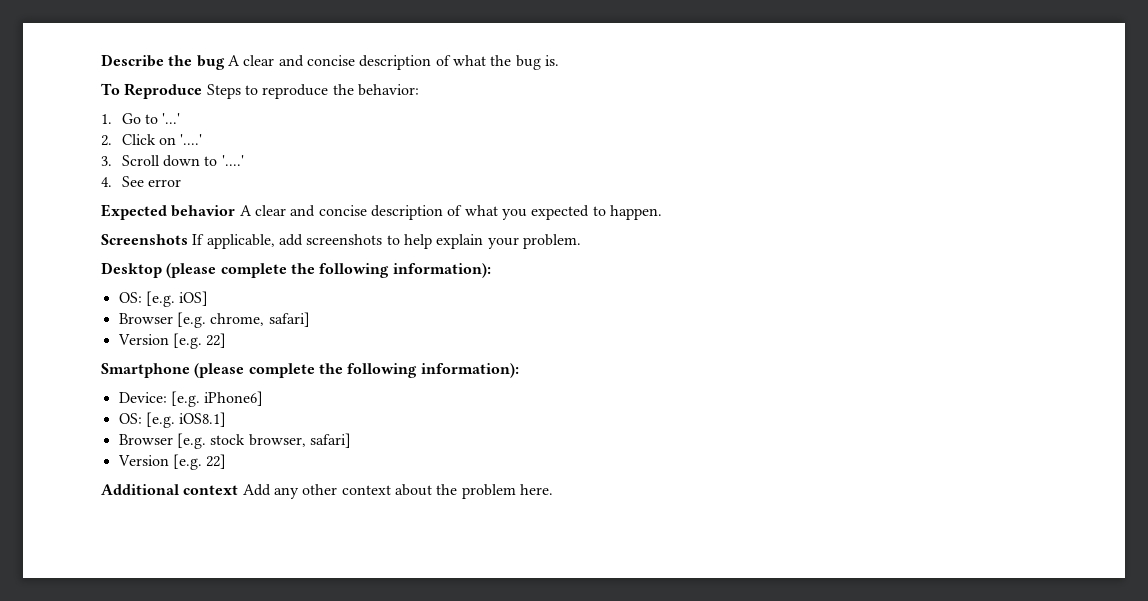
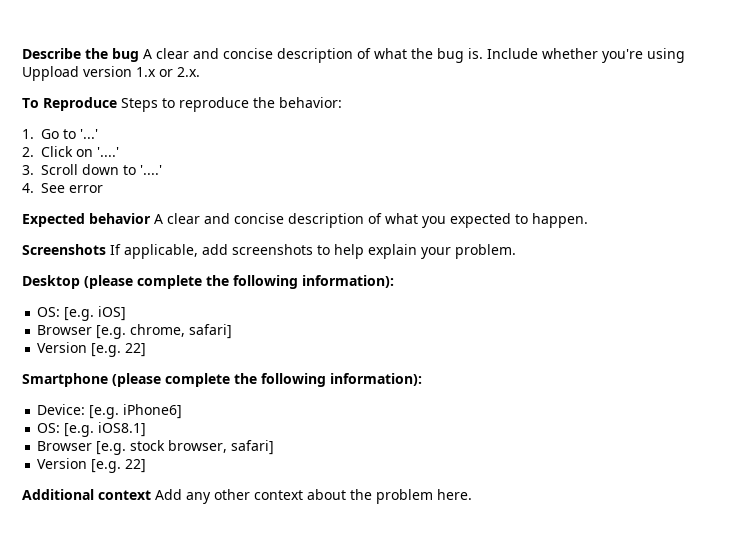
+ Include whether you're using Uppload version 1.x or 2.x.

